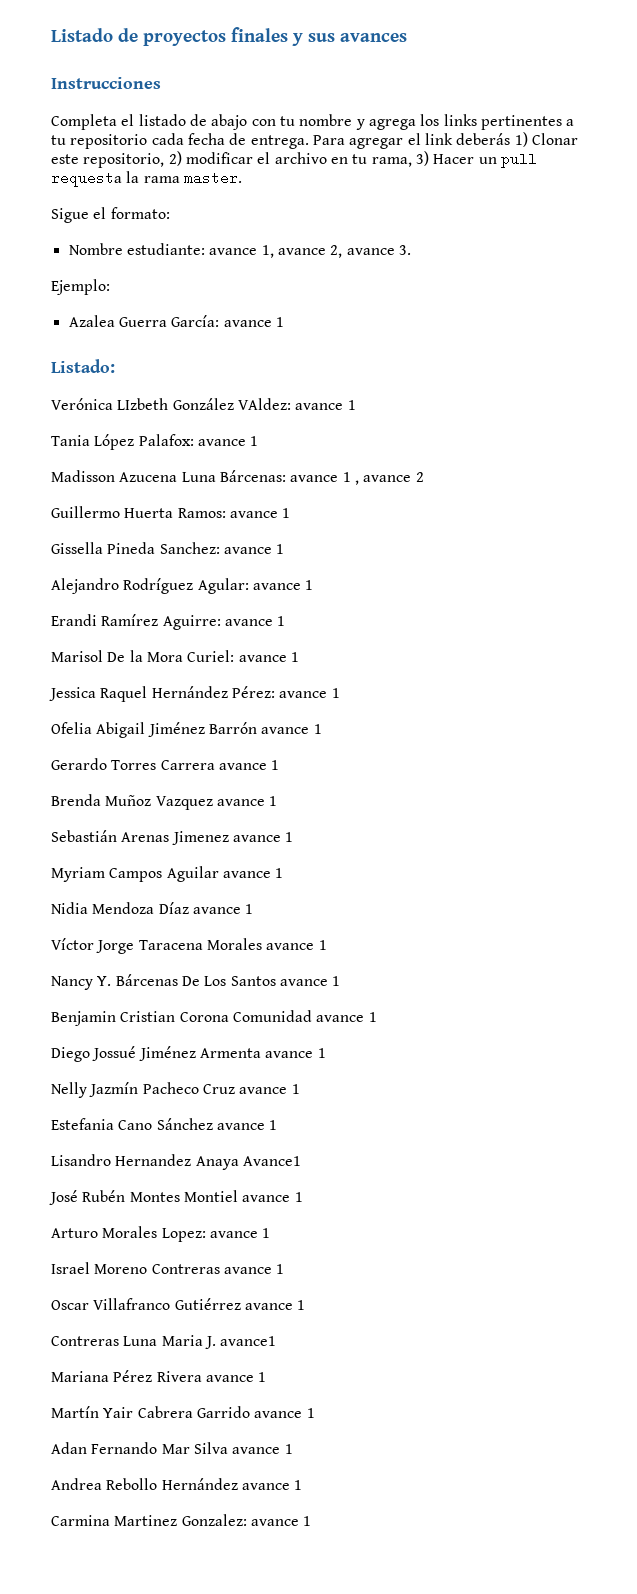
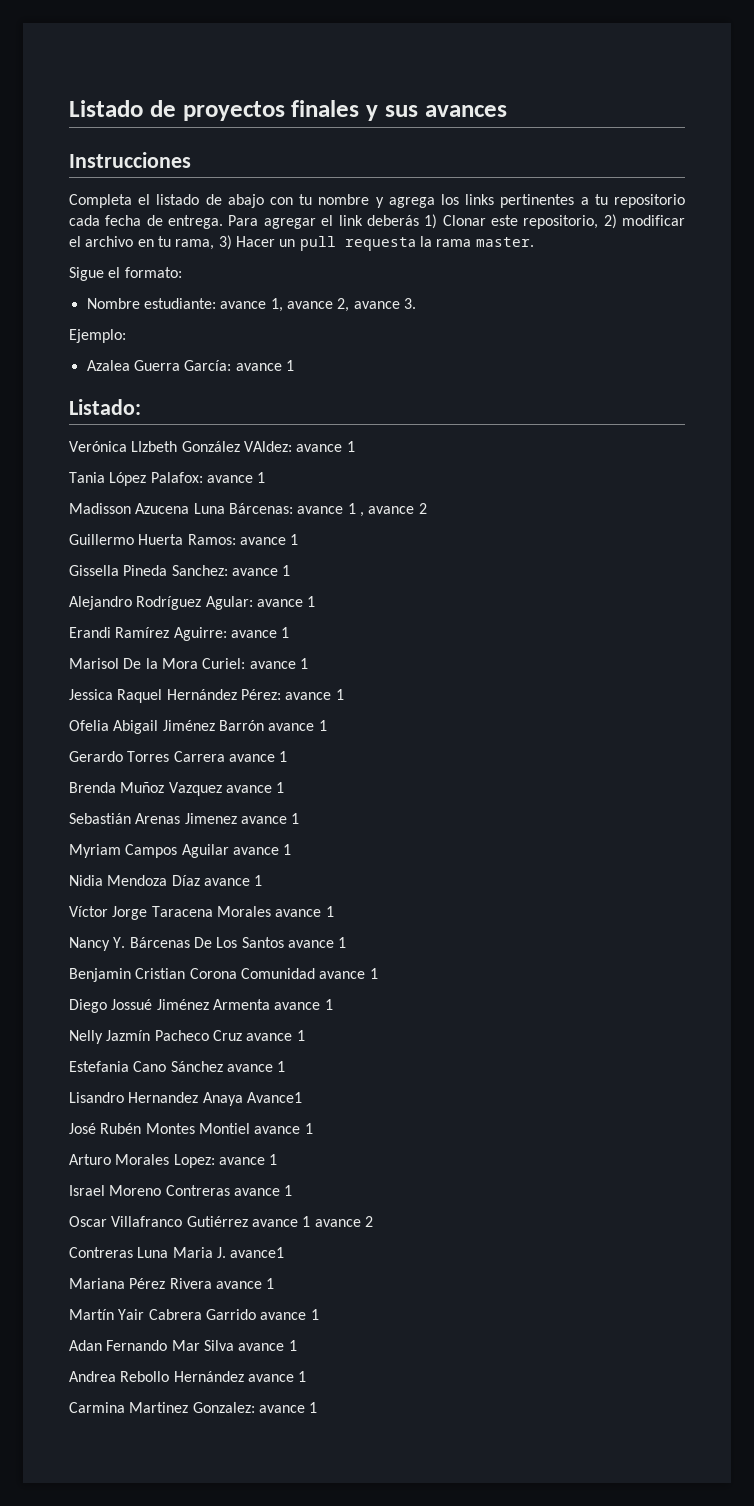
- Oscar Villafranco Gutiérrez avance 1
+ Oscar Villafranco Gutiérrez avance 1 avance 2

